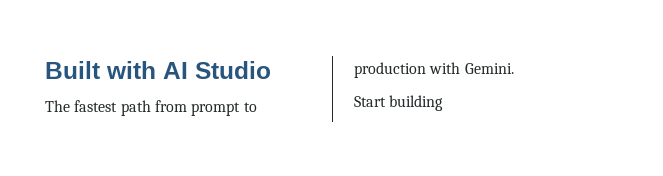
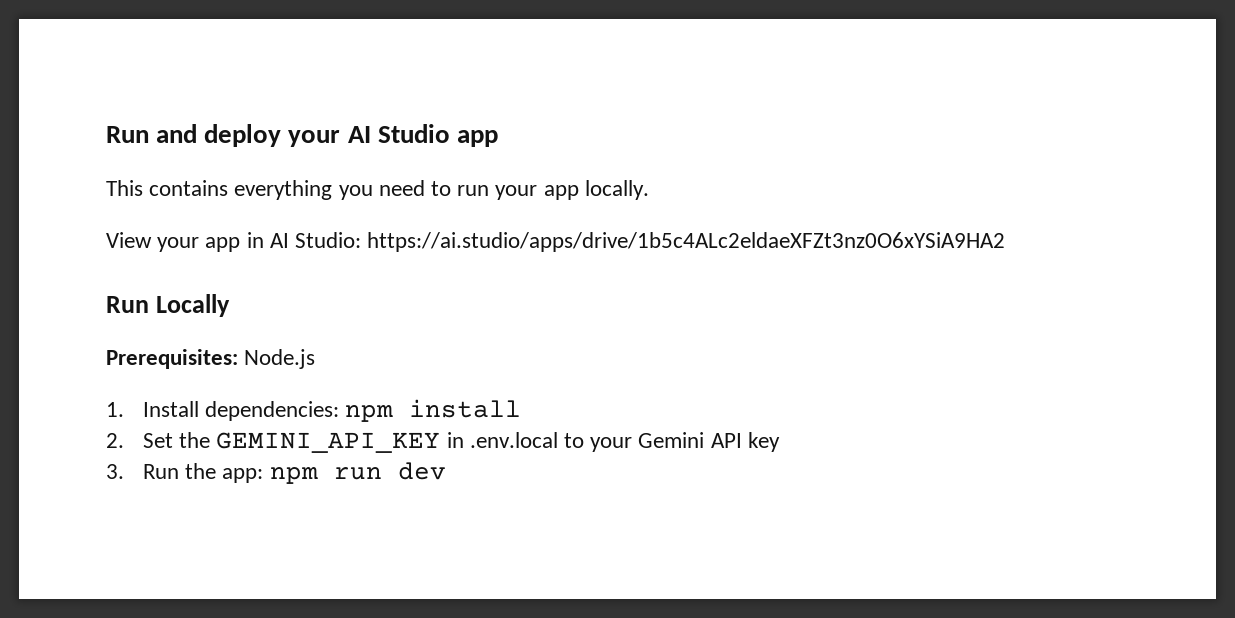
- Built with AI Studio
- The fastest path from prompt to production with Gemini.
- Start building
+ Run and deploy your AI Studio app
+ This contains everything you need to run your app locally.
+ View your app in AI Studio: https://ai.studio/apps/drive/1b5c4ALc2eldaeXFZt3nz0O6xYSiA9HA2
+ Run Locally
+ Prerequisites: Node.js
+ 1. Install dependencies: npm install
+ 2. Set the GEMINI_API_KEY in .env.local to your Gemini API key
+ 3. Run the app: npm run dev

